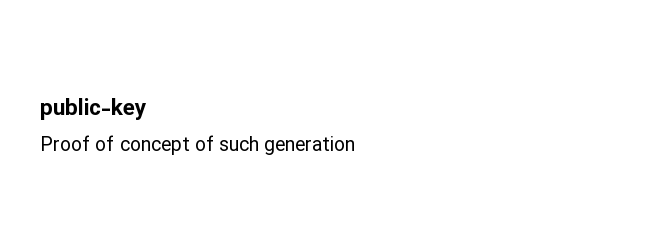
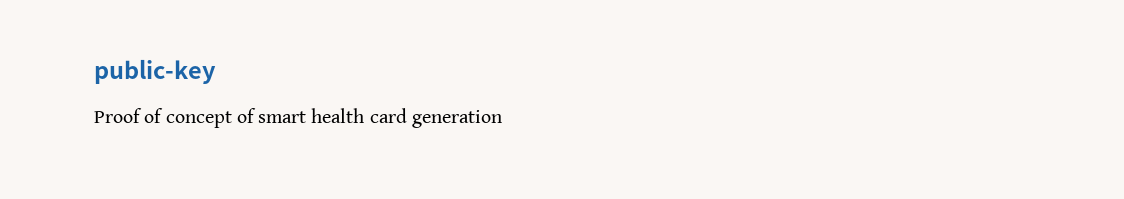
- Proof of concept of such generation
+ Proof of concept of smart health card generation

